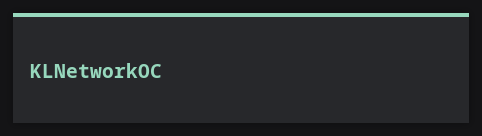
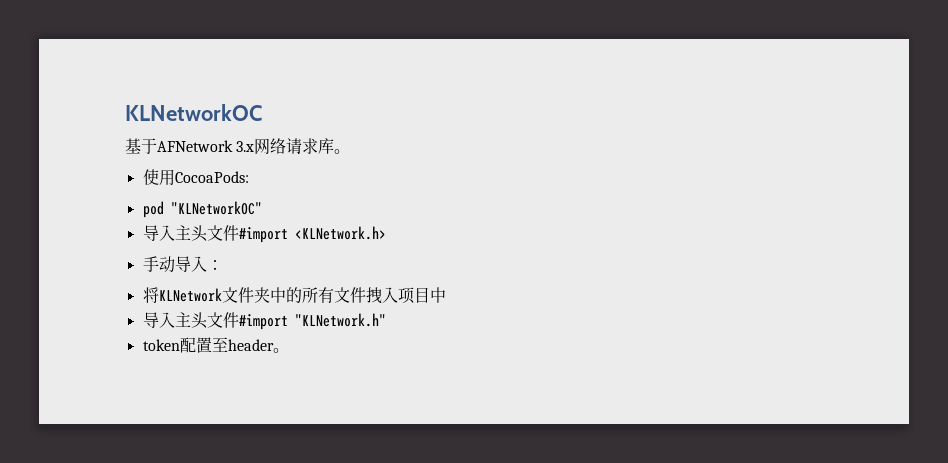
+ 基于AFNetwork 3.x网络请求库。
+ 使用CocoaPods:
+ pod "KLNetworkOC"
+ 导入主头文件#import <KLNetwork.h>
+ 手动导入：
+ 将KLNetwork文件夹中的所有文件拽入项目中
+ 导入主头文件#import "KLNetwork.h"
+ token配置至header。

